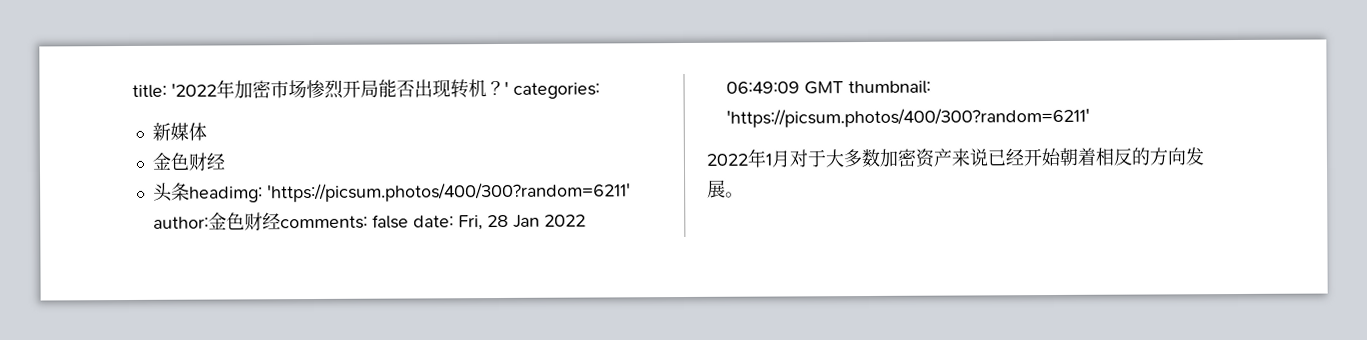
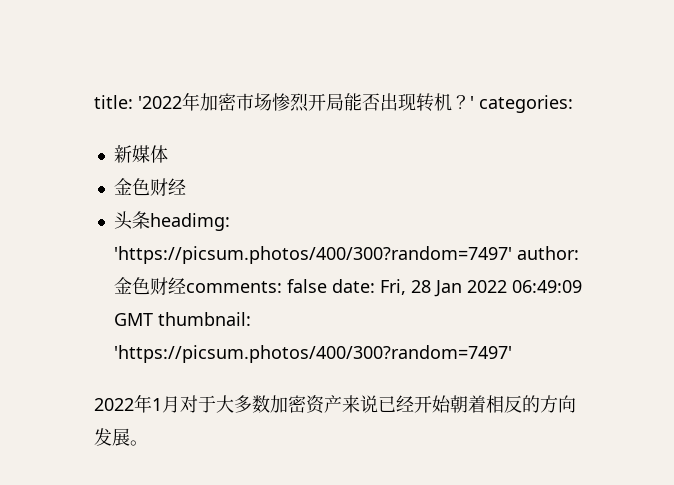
- 头条headimg: 'https://picsum.photos/400/300?random=6211' author:金色财经comments: false date: Fri, 28 Jan 2022 06:49:09 GMT thumbnail: 'https://picsum.photos/400/300?random=6211'
+ 头条headimg: 'https://picsum.photos/400/300?random=7497' author:金色财经comments: false date: Fri, 28 Jan 2022 06:49:09 GMT thumbnail: 'https://picsum.photos/400/300?random=7497'

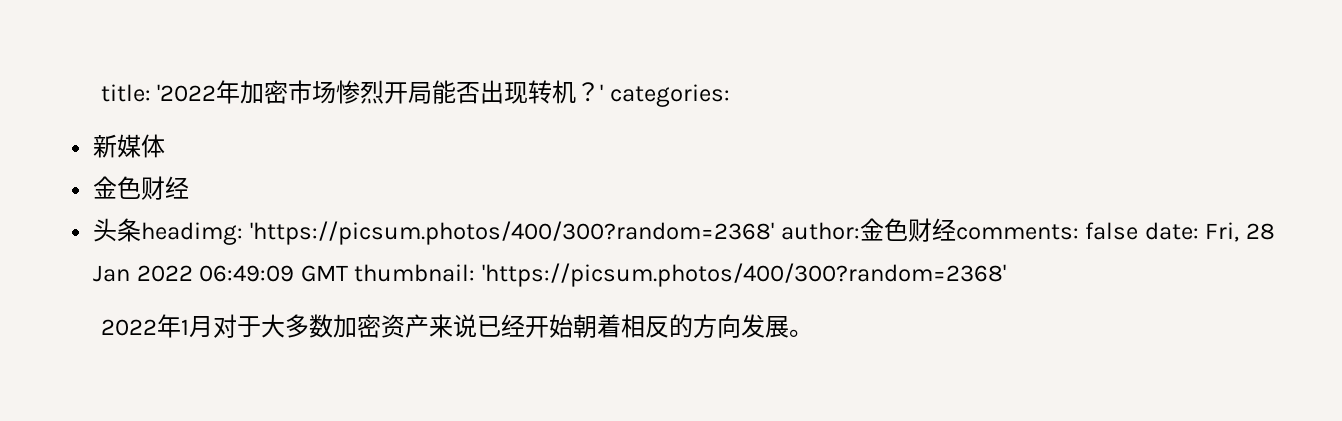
- 头条headimg: 'https://picsum.photos/400/300?random=7497' author:金色财经comments: false date: Fri, 28 Jan 2022 06:49:09 GMT thumbnail: 'https://picsum.photos/400/300?random=7497'
+ 头条headimg: 'https://picsum.photos/400/300?random=2368' author:金色财经comments: false date: Fri, 28 Jan 2022 06:49:09 GMT thumbnail: 'https://picsum.photos/400/300?random=2368'

